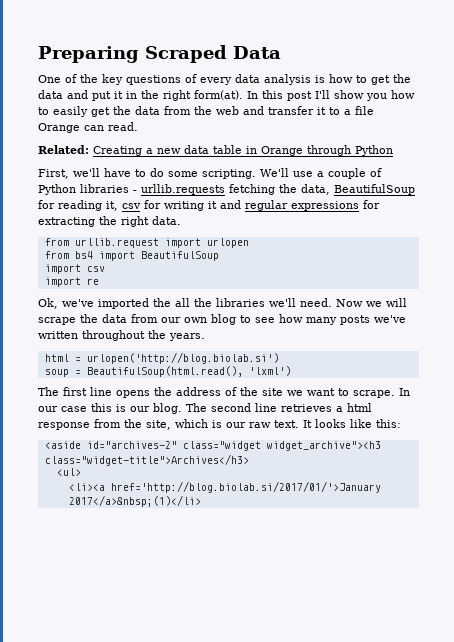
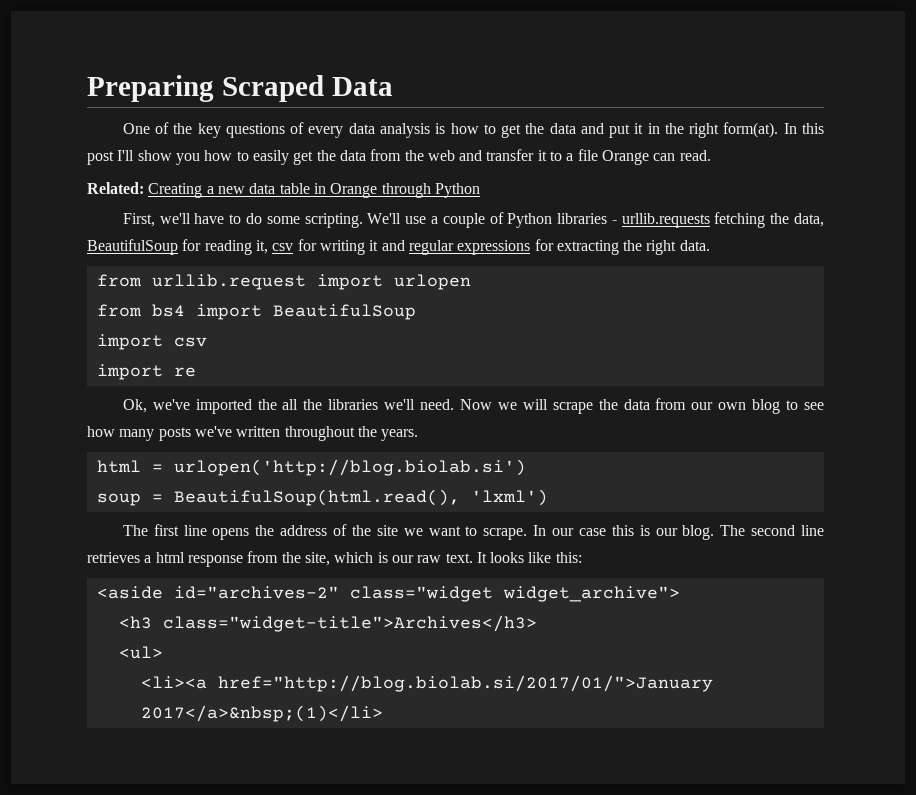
- <aside id="archives-2" class="widget widget_archive"><h3 class="widget-title">Archives</h3>
+ <aside id="archives-2" class="widget widget_archive">
+ <h3 class="widget-title">Archives</h3>
- <li><a href='http://blog.biolab.si/2017/01/'>January 2017</a>&nbsp;(1)</li>
+ <li><a href="http://blog.biolab.si/2017/01/">January 2017</a>&nbsp;(1)</li>

